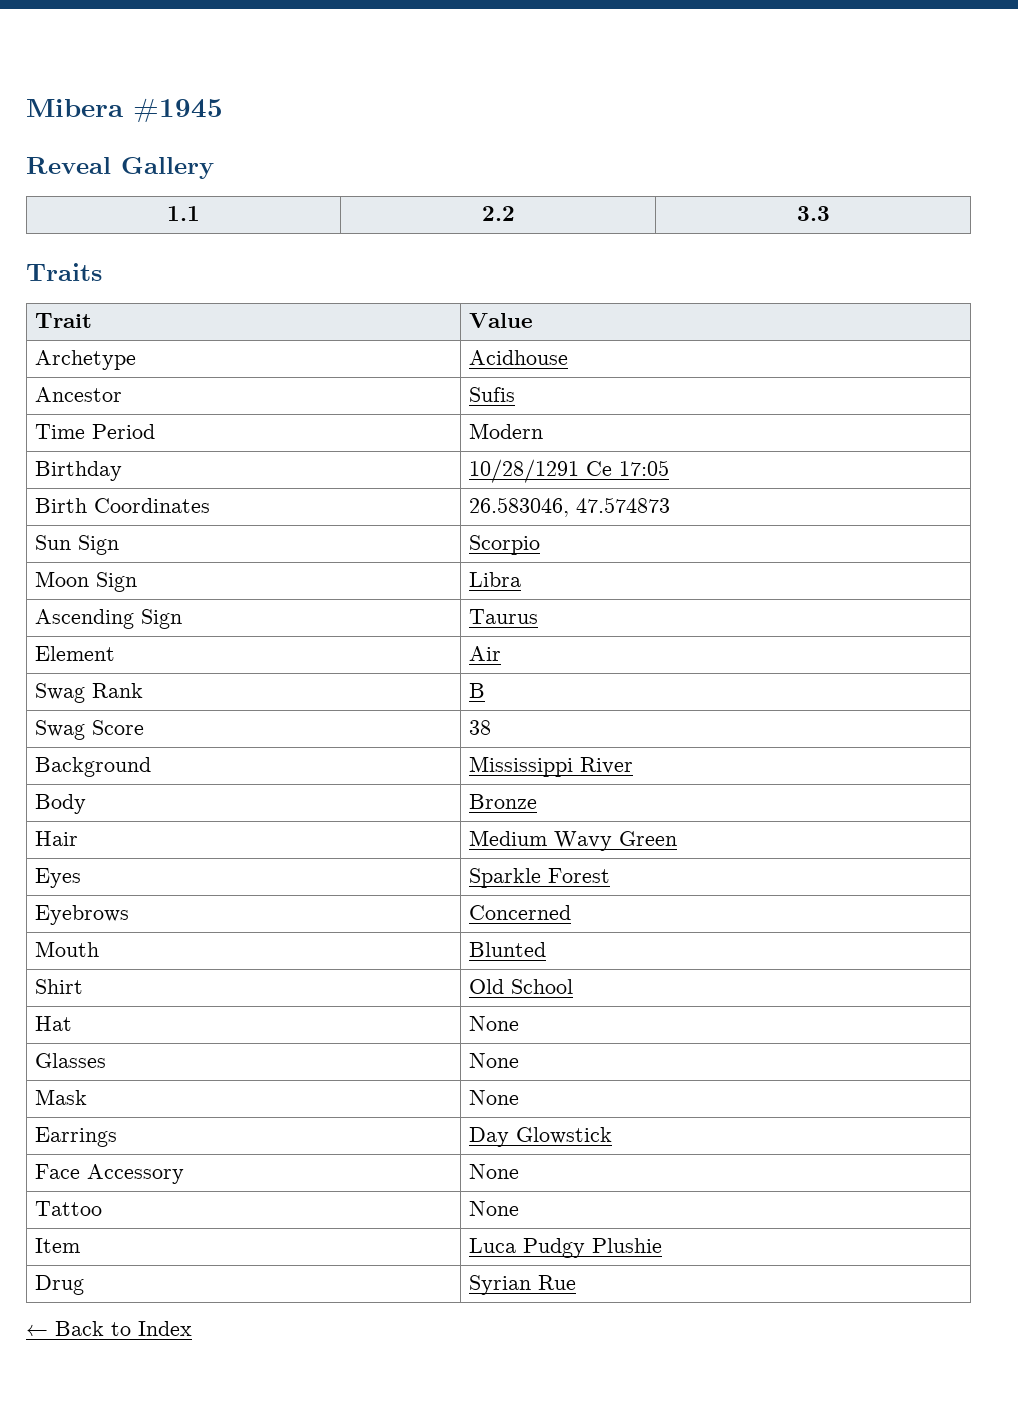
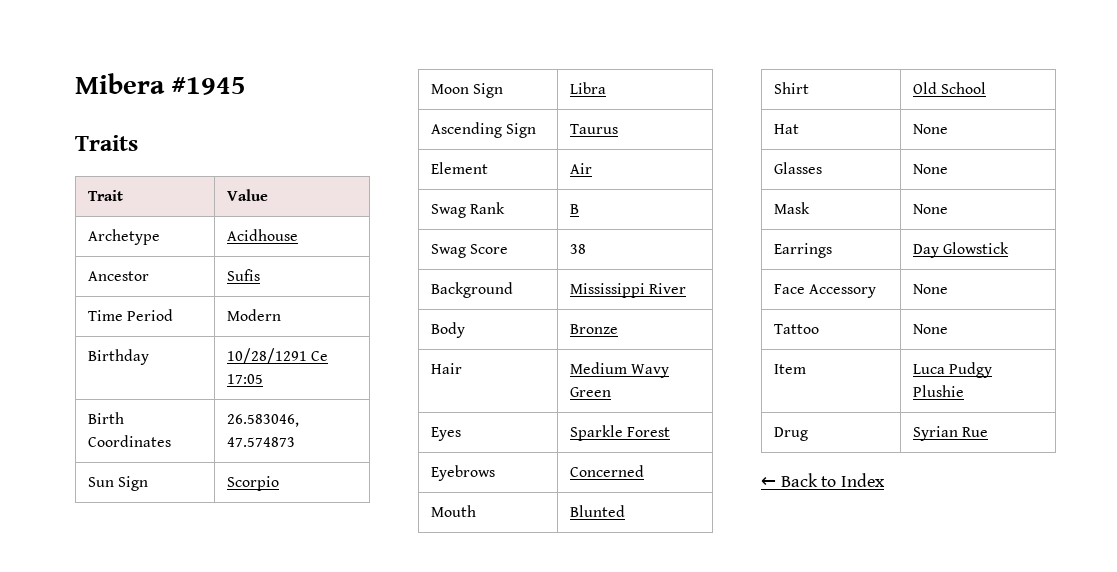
- Reveal Gallery
- 1.1 | 2.2 | 3.3

